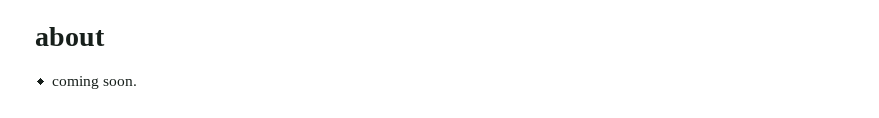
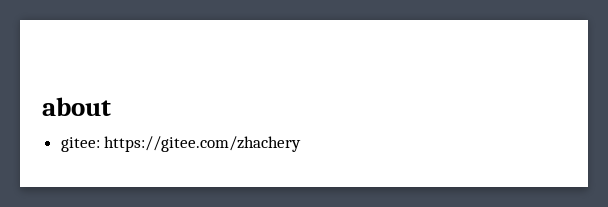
- coming soon.
+ gitee: https://gitee.com/zhachery

